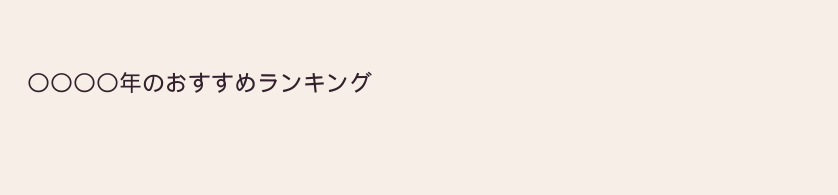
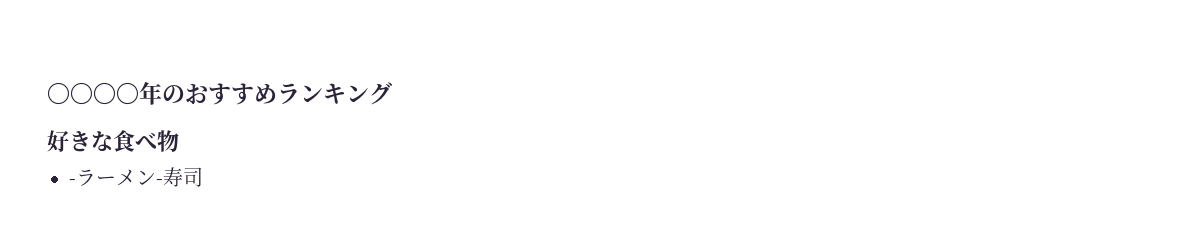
+ 好きな食べ物
+ -ラーメン-寿司

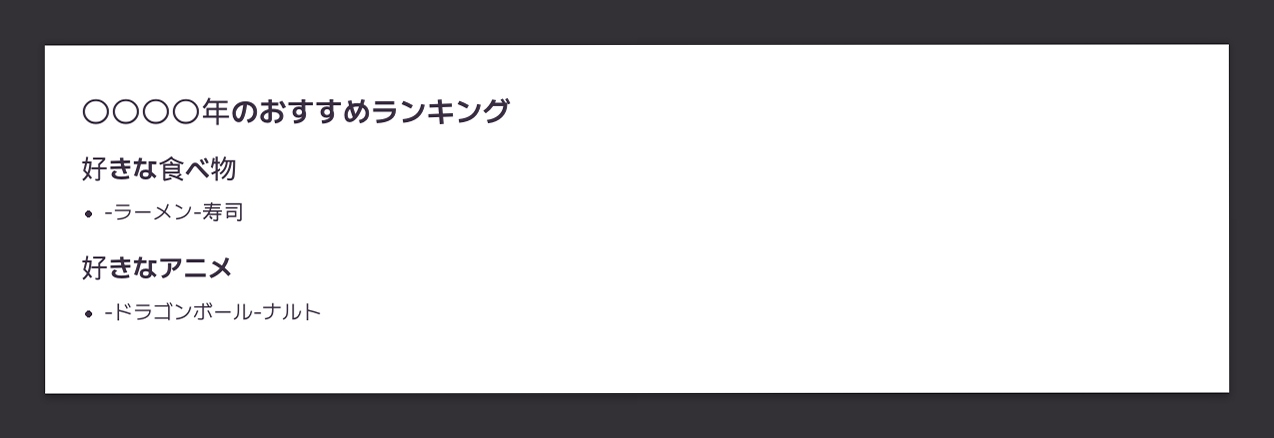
+ 好きなアニメ
+ -ドラゴンボール-ナルト

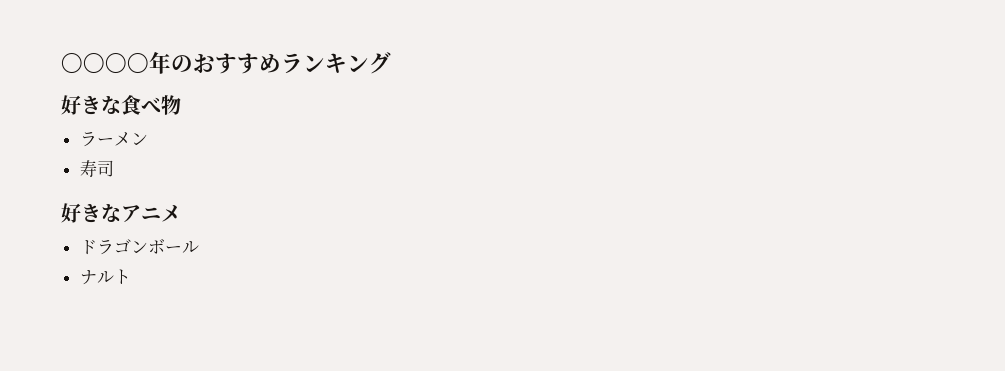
- -ラーメン-寿司
+ ラーメン
+ 寿司
- -ドラゴンボール-ナルト
+ ドラゴンボール
+ ナルト

